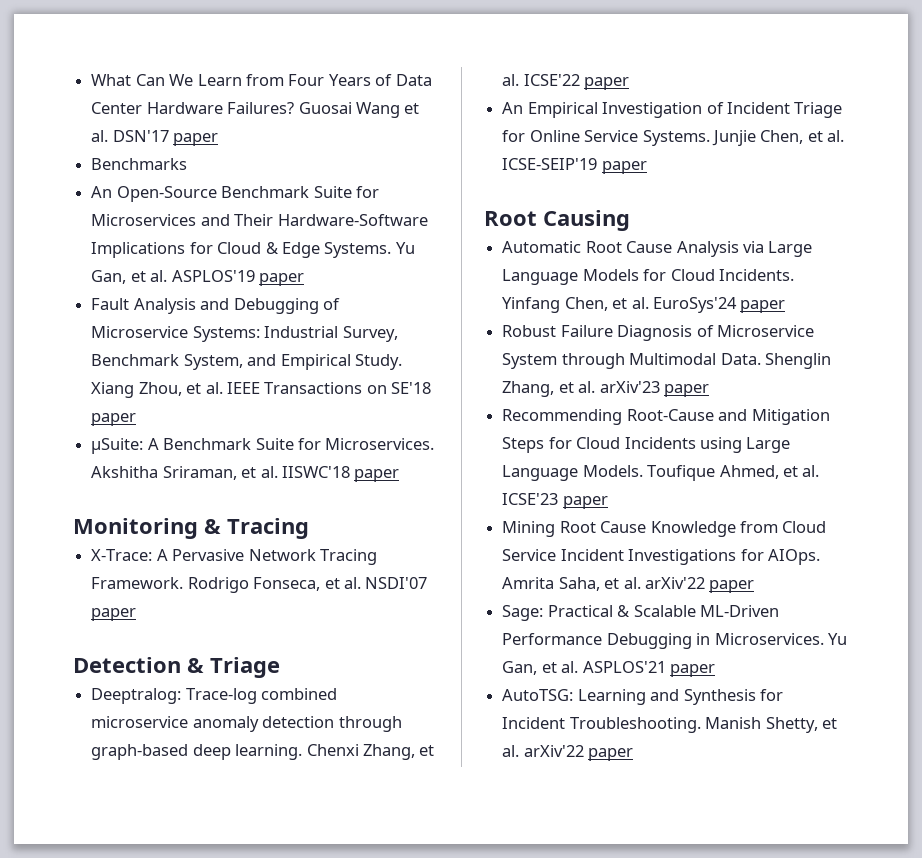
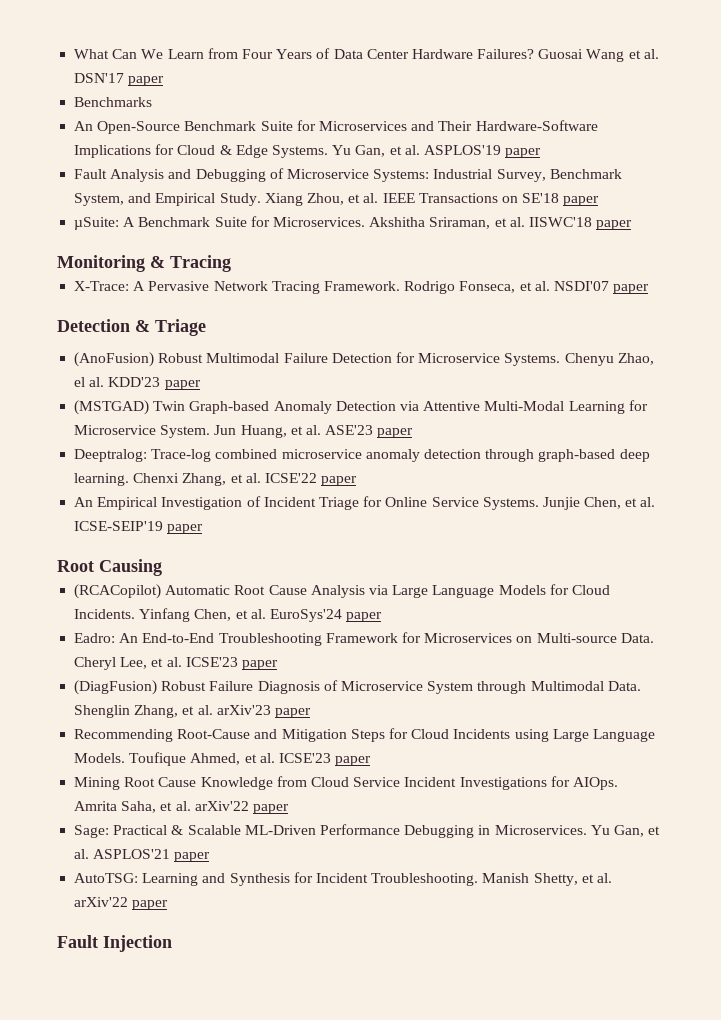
+ (AnoFusion) Robust Multimodal Failure Detection for Microservice Systems. Chenyu Zhao, el al. KDD'23 paper
+ (MSTGAD) Twin Graph-based Anomaly Detection via Attentive Multi-Modal Learning for Microservice System. Jun Huang, et al. ASE'23 paper
- Automatic Root Cause Analysis via Large Language Models for Cloud Incidents.
+ (RCACopilot) Automatic Root Cause Analysis via Large Language Models for Cloud Incidents.
- Robust Failure Diagnosis of Microservice System through Multimodal Data.
+ Eadro: An End-to-End Troubleshooting Framework for Microservices on Multi-source Data. Cheryl Lee, et al. ICSE'23 paper
+ (DiagFusion) Robust Failure Diagnosis of Microservice System through Multimodal Data.
+ Fault Injection

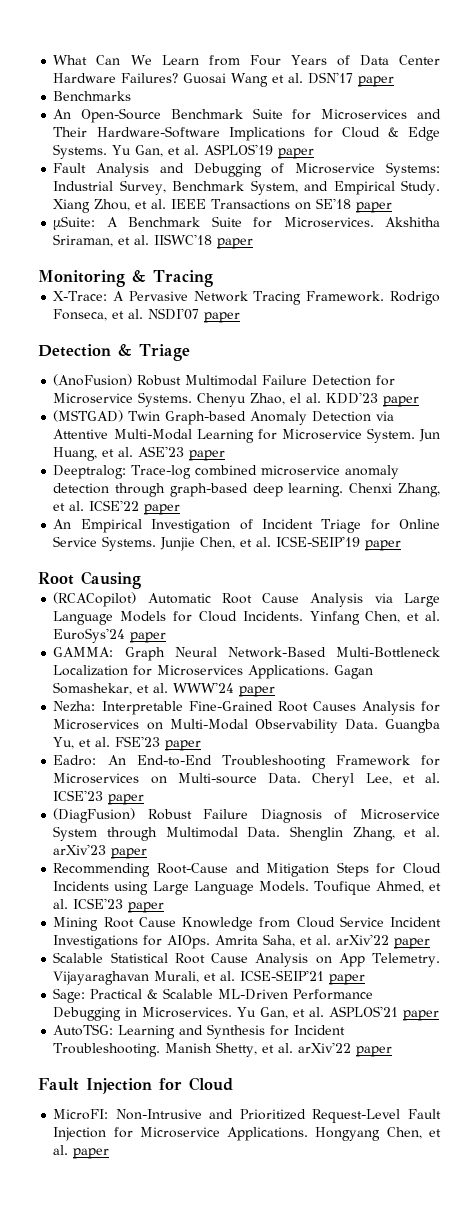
+ GAMMA: Graph Neural Network-Based Multi-Bottleneck Localization for Microservices Applications. Gagan Somashekar, et al. WWW'24 paper
+ Nezha: Interpretable Fine-Grained Root Causes Analysis for Microservices on Multi-Modal Observability Data. Guangba Yu, et al. FSE'23 paper
+ Scalable Statistical Root Cause Analysis on App Telemetry. Vijayaraghavan Murali, et al. ICSE-SEIP'21 paper
- Fault Injection
+ Fault Injection for Cloud
+ MicroFI: Non-Intrusive and Prioritized Request-Level Fault Injection for Microservice Applications. Hongyang Chen, et al. paper

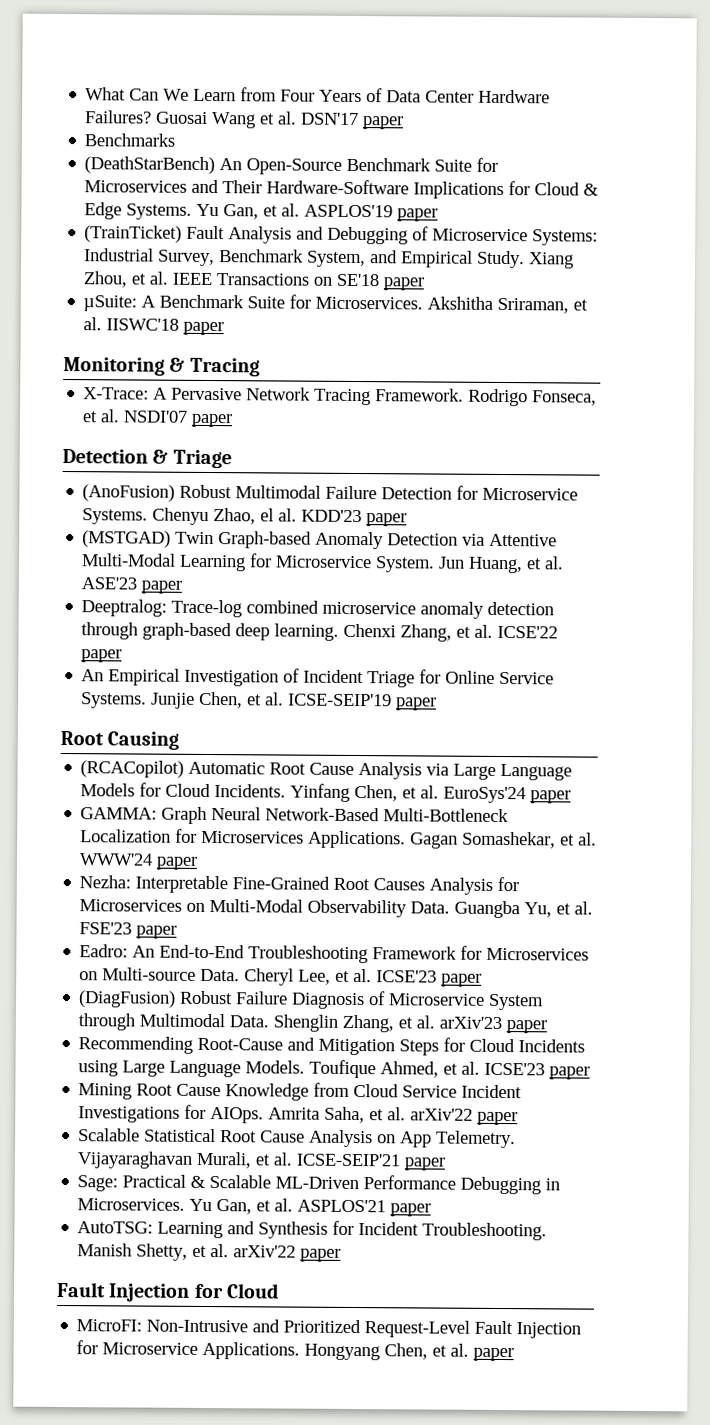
- An Open-Source Benchmark Suite for Microservices and Their Hardware-Software Implications for Cloud & Edge Systems.
+ (DeathStarBench) An Open-Source Benchmark Suite for Microservices and Their Hardware-Software Implications for Cloud & Edge Systems.
- Fault Analysis and Debugging of Microservice Systems: Industrial Survey, Benchmark System, and Empirical Study.
+ (TrainTicket) Fault Analysis and Debugging of Microservice Systems: Industrial Survey, Benchmark System, and Empirical Study.

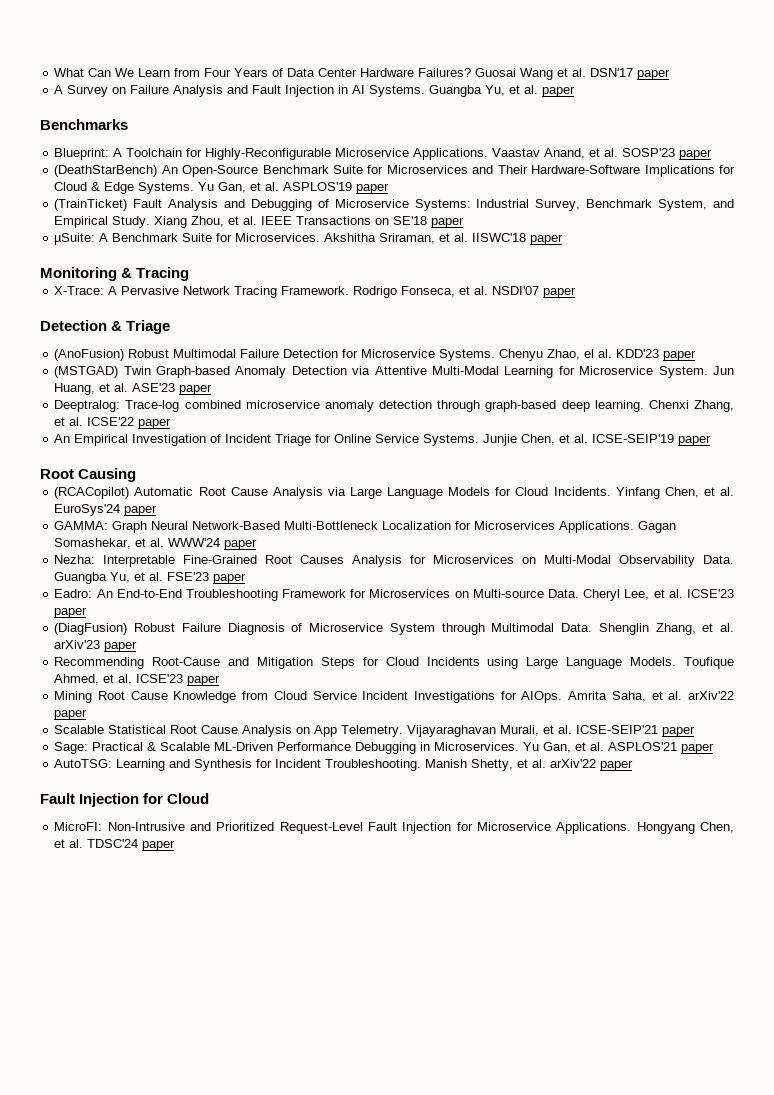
+ A Survey on Failure Analysis and Fault Injection in AI Systems. Guangba Yu, et al. paper
  Benchmarks
+ Blueprint: A Toolchain for Highly-Reconfigurable Microservice Applications. Vaastav Anand, et al. SOSP'23 paper
- Hongyang Chen, et al. paper
+ Hongyang Chen, et al. TDSC'24 paper

